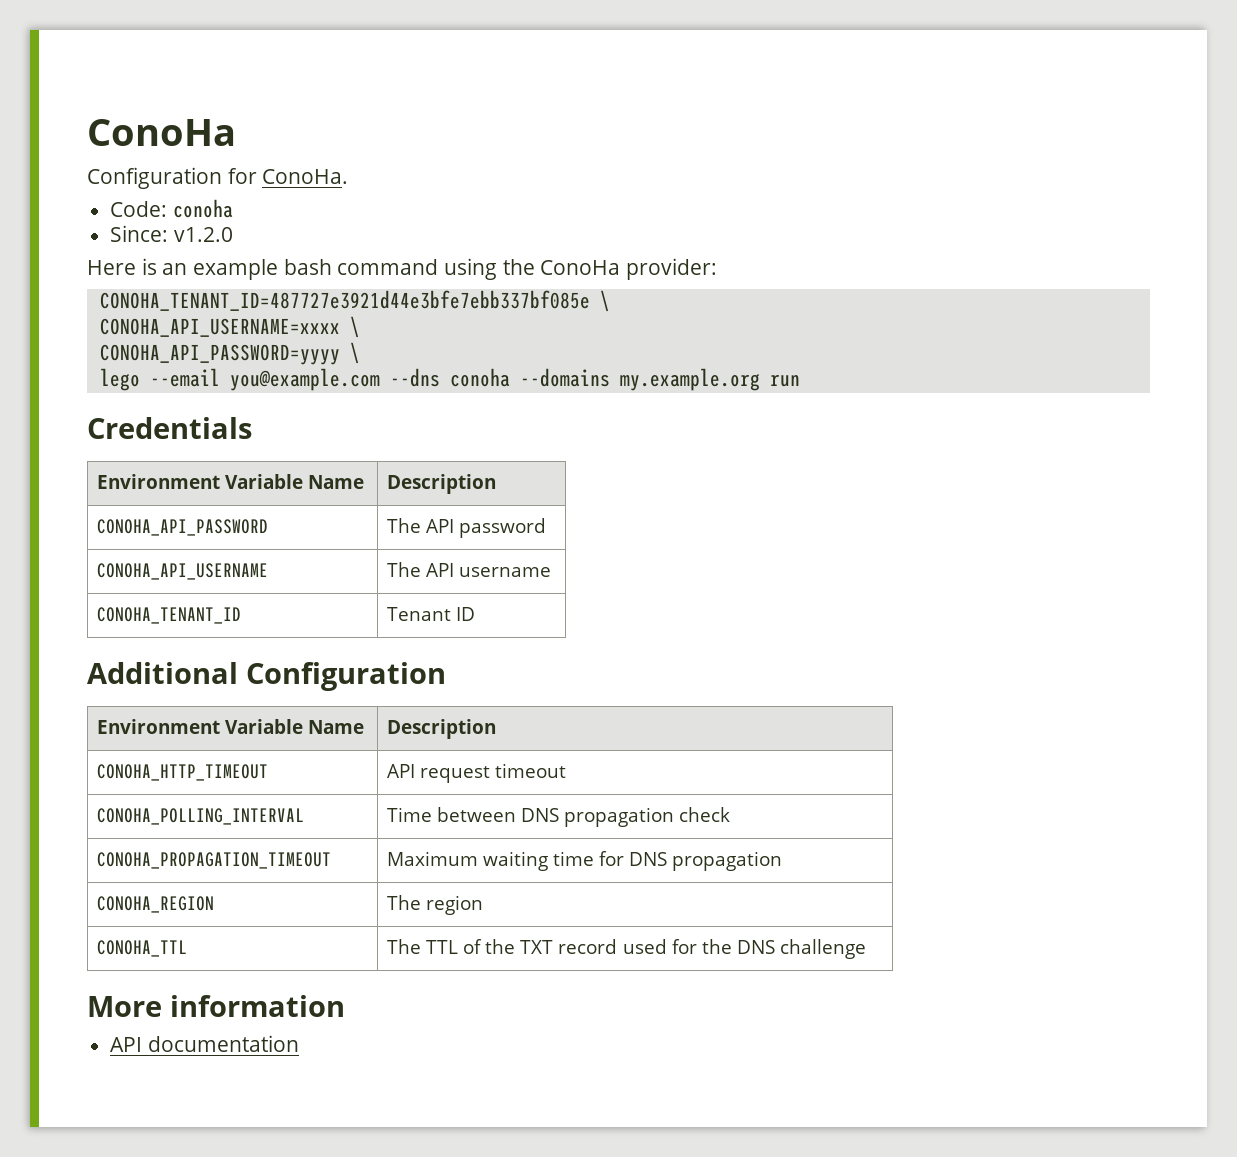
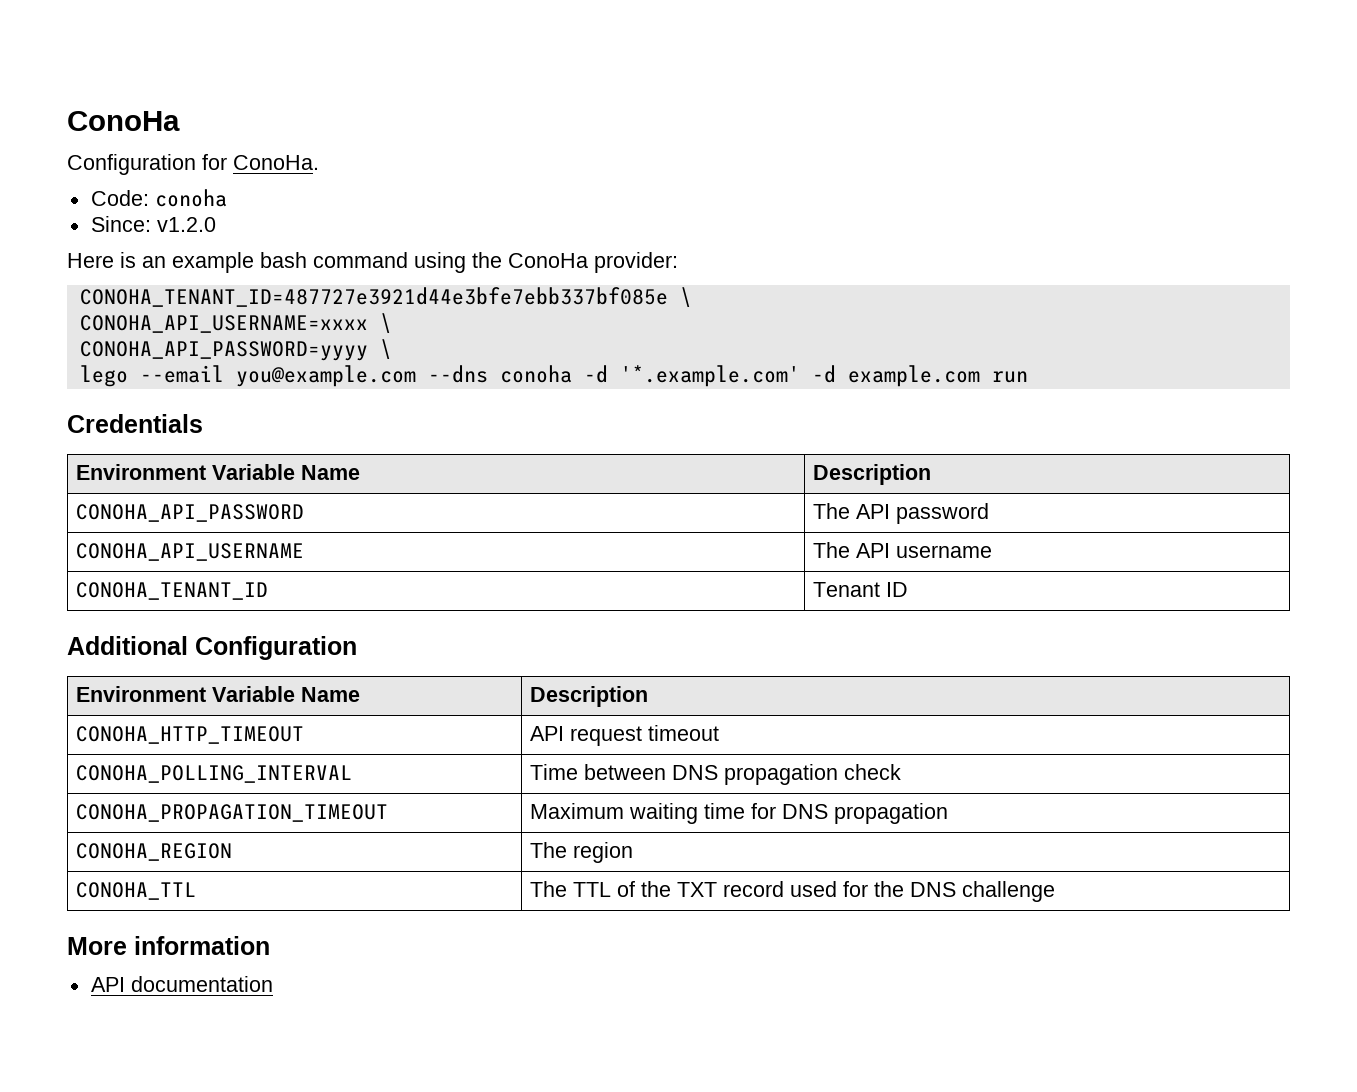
- lego --email you@example.com --dns conoha --domains my.example.org run
+ lego --email you@example.com --dns conoha -d '*.example.com' -d example.com run

